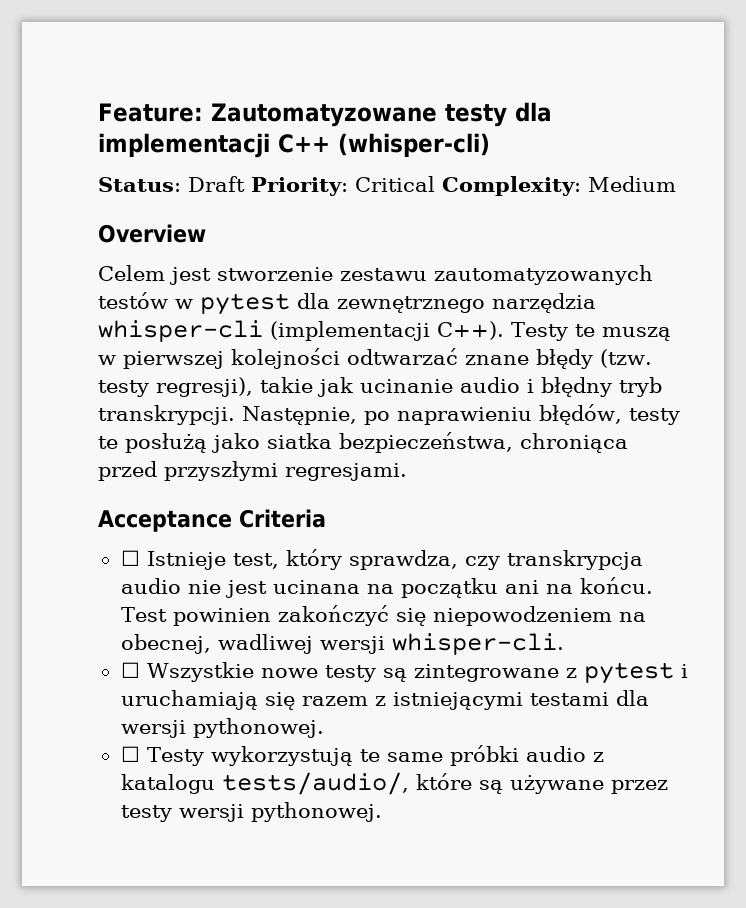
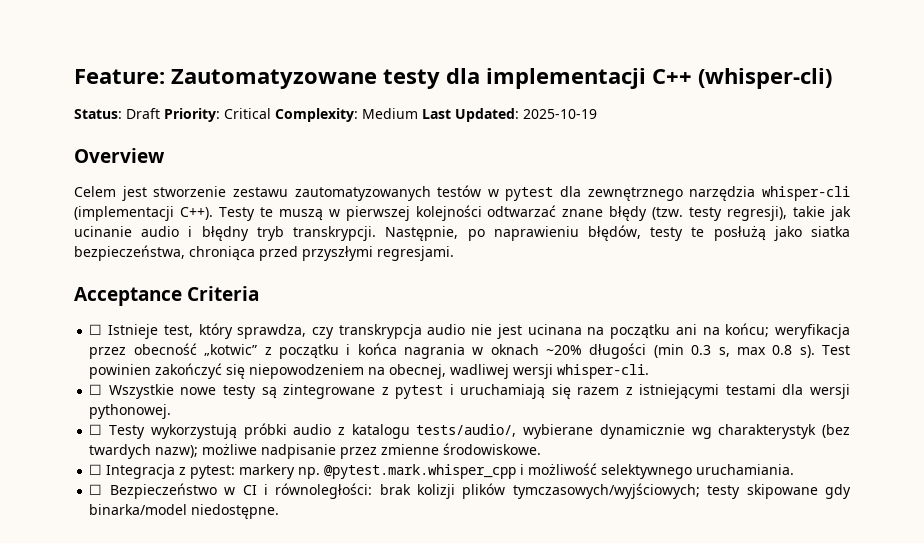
- Status: Draft Priority: Critical Complexity: Medium
+ Status: Draft Priority: Critical Complexity: Medium Last Updated: 2025-10-19
- ☐ Istnieje test, który sprawdza, czy transkrypcja audio nie jest ucinana na początku ani na końcu.
+ ☐ Istnieje test, który sprawdza, czy transkrypcja audio nie jest ucinana na początku ani na końcu; weryfikacja przez obecność „kotwic” z początku i końca nagrania w oknach ~20% długości (min 0.3 s, max 0.8 s).
- ☐ Testy wykorzystują te same próbki audio z katalogu tests/audio/, które są używane przez testy wersji pythonowej.
+ ☐ Testy wykorzystują próbki audio z katalogu tests/audio/, wybierane dynamicznie wg charakterystyk (bez twardych nazw); możliwe nadpisanie przez zmienne środowiskowe.
+ ☐ Integracja z pytest: markery np. @pytest.mark.whisper_cpp i możliwość selektywnego uruchamiania.
+ ☐ Bezpieczeństwo w CI i równoległości: brak kolizji plików tymczasowych/wyjściowych; testy skipowane gdy binarka/model niedostępne.

